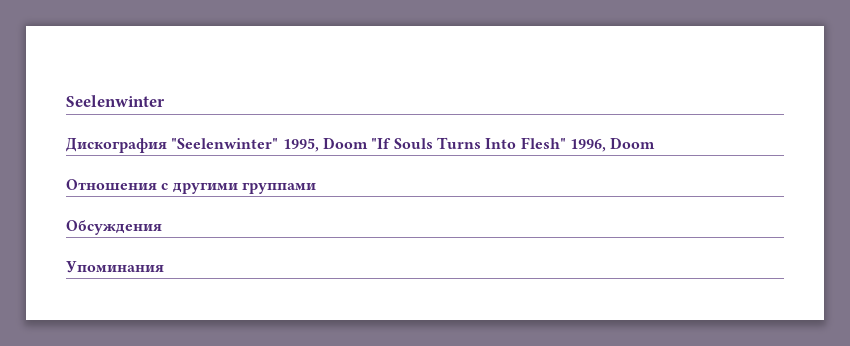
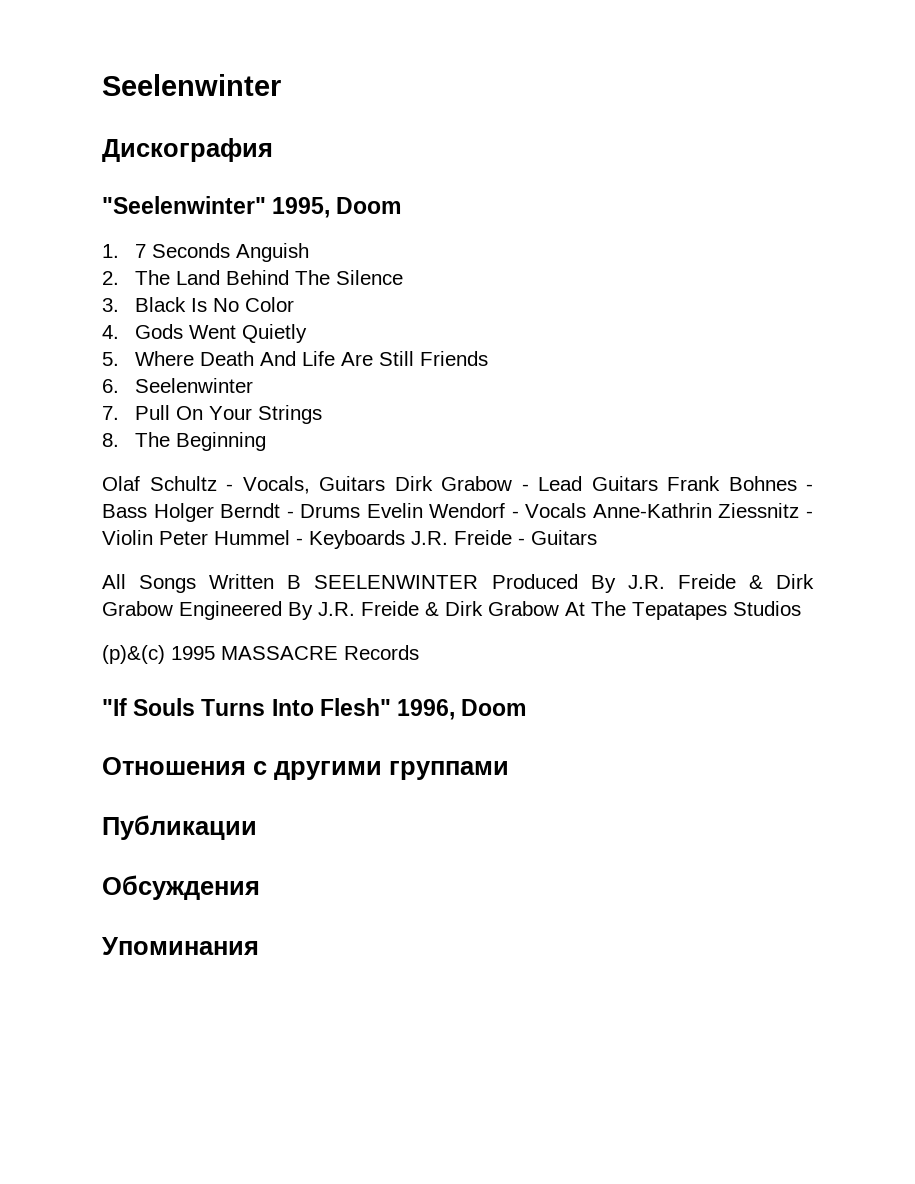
- Дискография "Seelenwinter" 1995, Doom "If Souls Turns Into Flesh" 1996, Doom
+ Дискография
+ "Seelenwinter" 1995, Doom
+ 1. 7 Seconds Anguish
+ 2. The Land Behind The Silence
+ 3. Black Is No Color
+ 4. Gods Went Quietly
+ 5. Where Death And Life Are Still Friends
+ 6. Seelenwinter
+ 7. Pull On Your Strings
+ 8. The Beginning
+ Olaf Schultz - Vocals, Guitars Dirk Grabow - Lead Guitars Frank Bohnes - Bass Holger Berndt - Drums Evelin Wendorf - Vocals Anne-Kathrin Ziessnitz - Violin Peter Hummel - Keyboards J.R. Freide - Guitars
+ All Songs Written B SEELENWINTER Produced By J.R. Freide & Dirk Grabow Engineered By J.R. Freide & Dirk Grabow At The Tepatapes Studios
+ (p)&(c) 1995 MASSACRE Records
+ "If Souls Turns Into Flesh" 1996, Doom
+ Публикации

